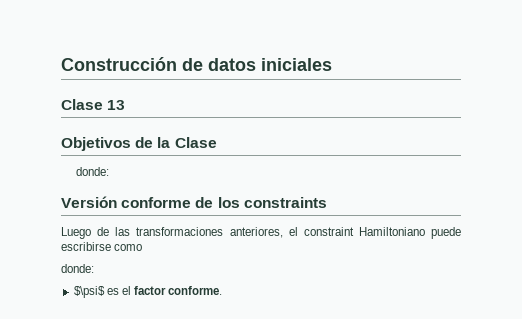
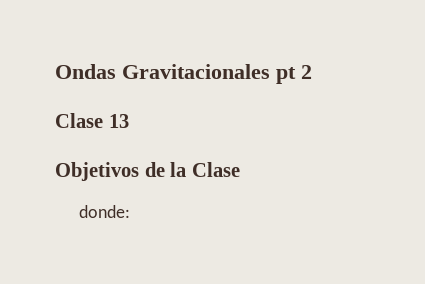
- Construcción de datos iniciales
+ Ondas Gravitacionales pt 2
- Versión conforme de los constraints
- Luego de las transformaciones anteriores, el constraint Hamiltoniano puede escribirse como
- donde:
- $\psi$ es el factor conforme.

